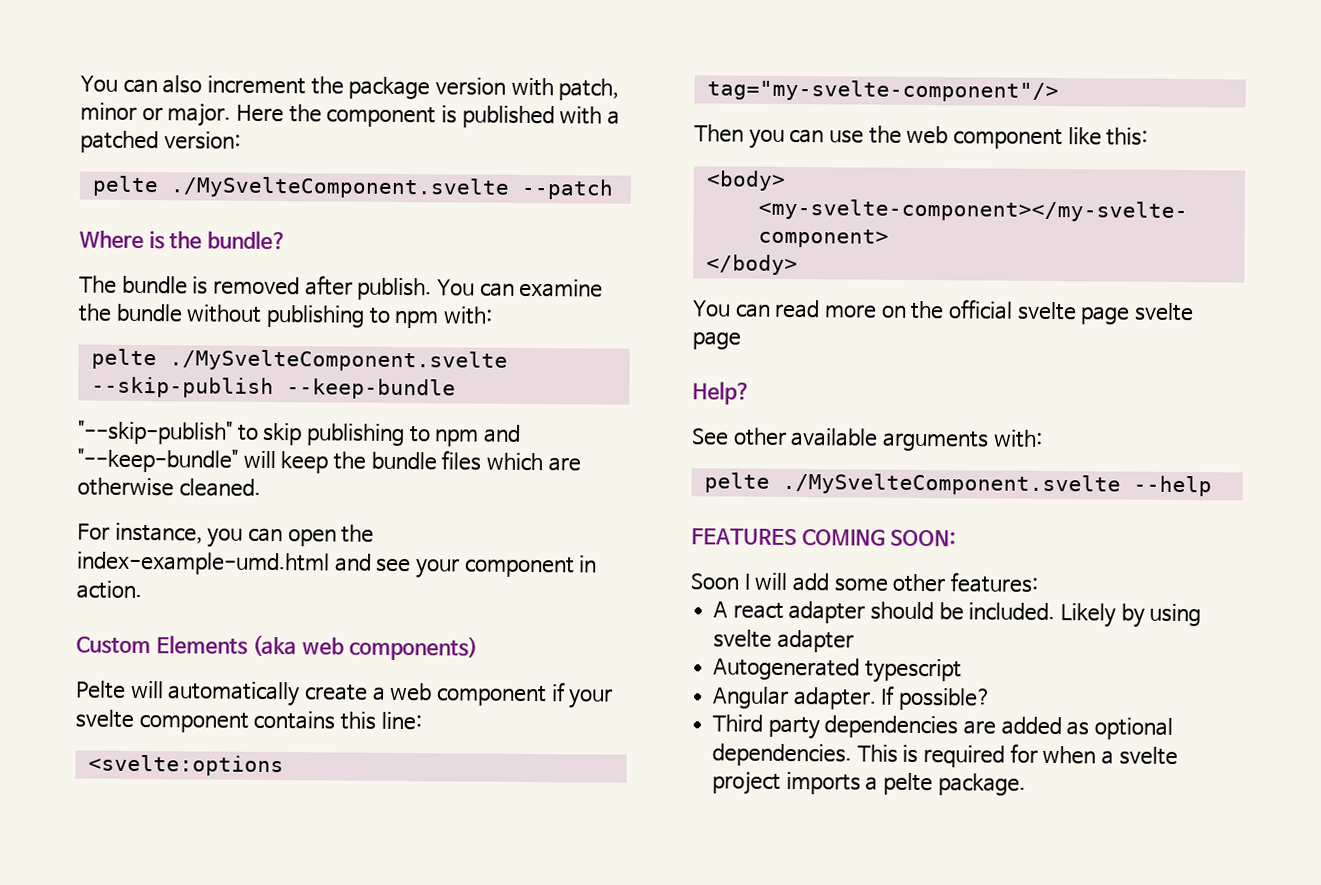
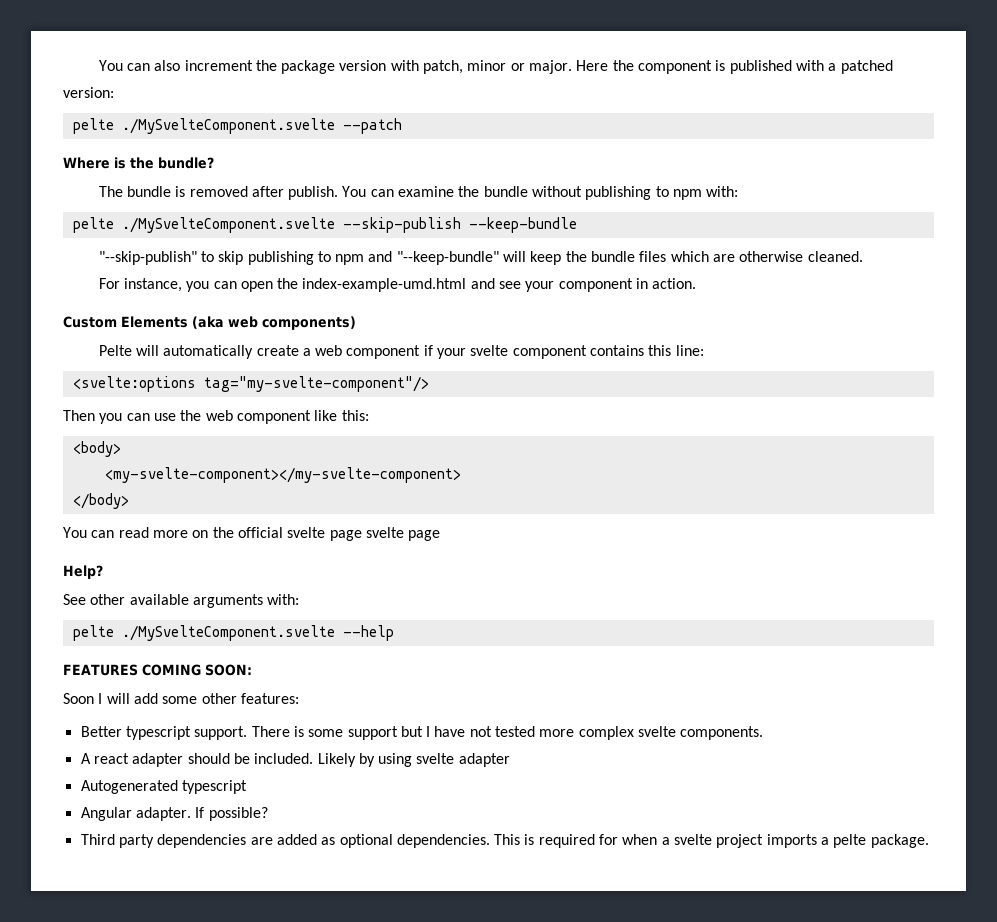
+ Better typescript support. There is some support but I have not tested more complex svelte components.

